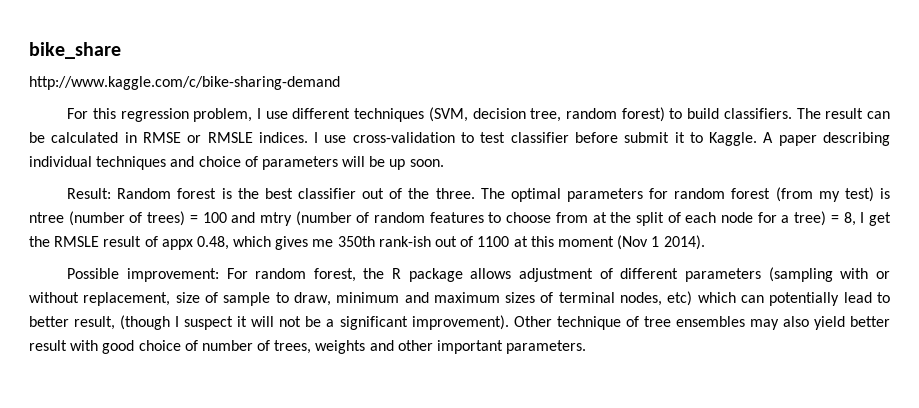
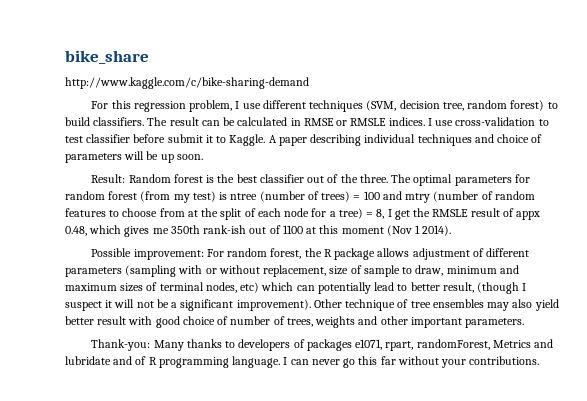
+ Thank-you: Many thanks to developers of packages e1071, rpart, randomForest, Metrics and lubridate and of R programming language. I can never go this far without your contributions.

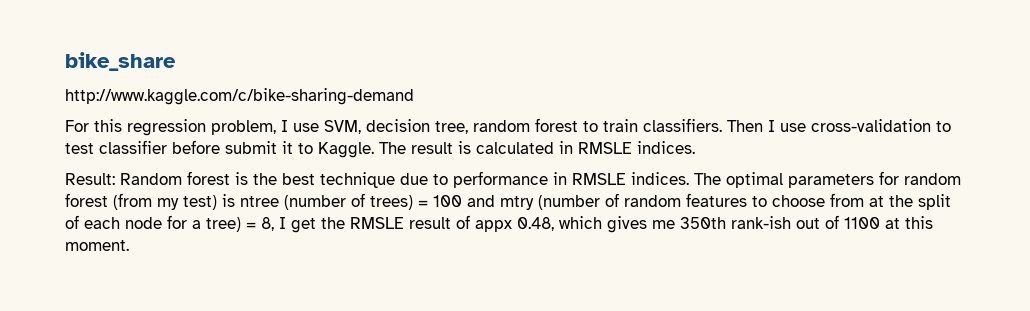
- For this regression problem, I use different techniques (SVM, decision tree, random forest) to build classifiers. The result can be calculated in RMSE or RMSLE indices. I use cross-validation to test classifier before submit it to Kaggle.
+ For this regression problem, I use SVM, decision tree, random forest to train classifiers. Then I use cross-validation to test classifier before submit it to Kaggle.
- A paper describing individual techniques and choice of parameters will be up soon.
+ The result is calculated in RMSLE indices.
- Result: Random forest is the best classifier out of the three.
+ Result: Random forest is the best technique due to performance in RMSLE indices.
- The optimal parameters for random forest (from my test) is ntree (number of trees) = 100 and mtry (number of random features to choose from at the split of each node for a tree) = 8, I get the RMSLE result of appx 0.48, which gives me 350th rank-ish out of 1100 at this moment (Nov 1 2014).
- Possible improvement: For random forest, the R package allows adjustment of different parameters (sampling with or without replacement, size of sample to draw, minimum and maximum sizes of terminal nodes, etc) which can potentially lead to better result, (though I suspect it will not be a significant improvement). Other technique of tree ensembles may also yield better result with good choice of number of trees, weights and other important parameters.
- Thank-you: Many thanks to developers of packages e1071, rpart, randomForest, Metrics and lubridate and of R programming language. I can never go this far without your contributions.
+ The optimal parameters for random forest (from my test) is ntree (number of trees) = 100 and mtry (number of random features to choose from at the split of each node for a tree) = 8, I get the RMSLE result of appx 0.48, which gives me 350th rank-ish out of 1100 at this moment.

